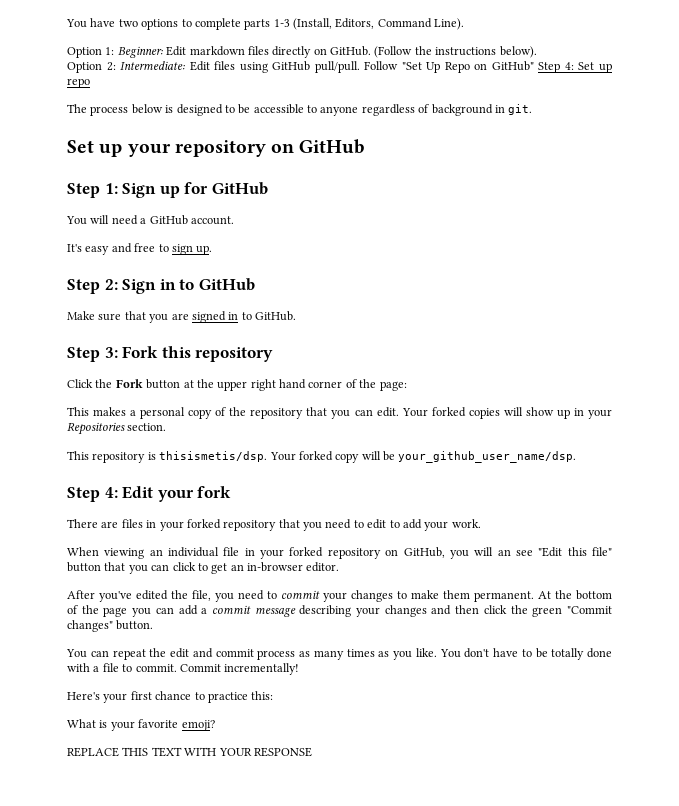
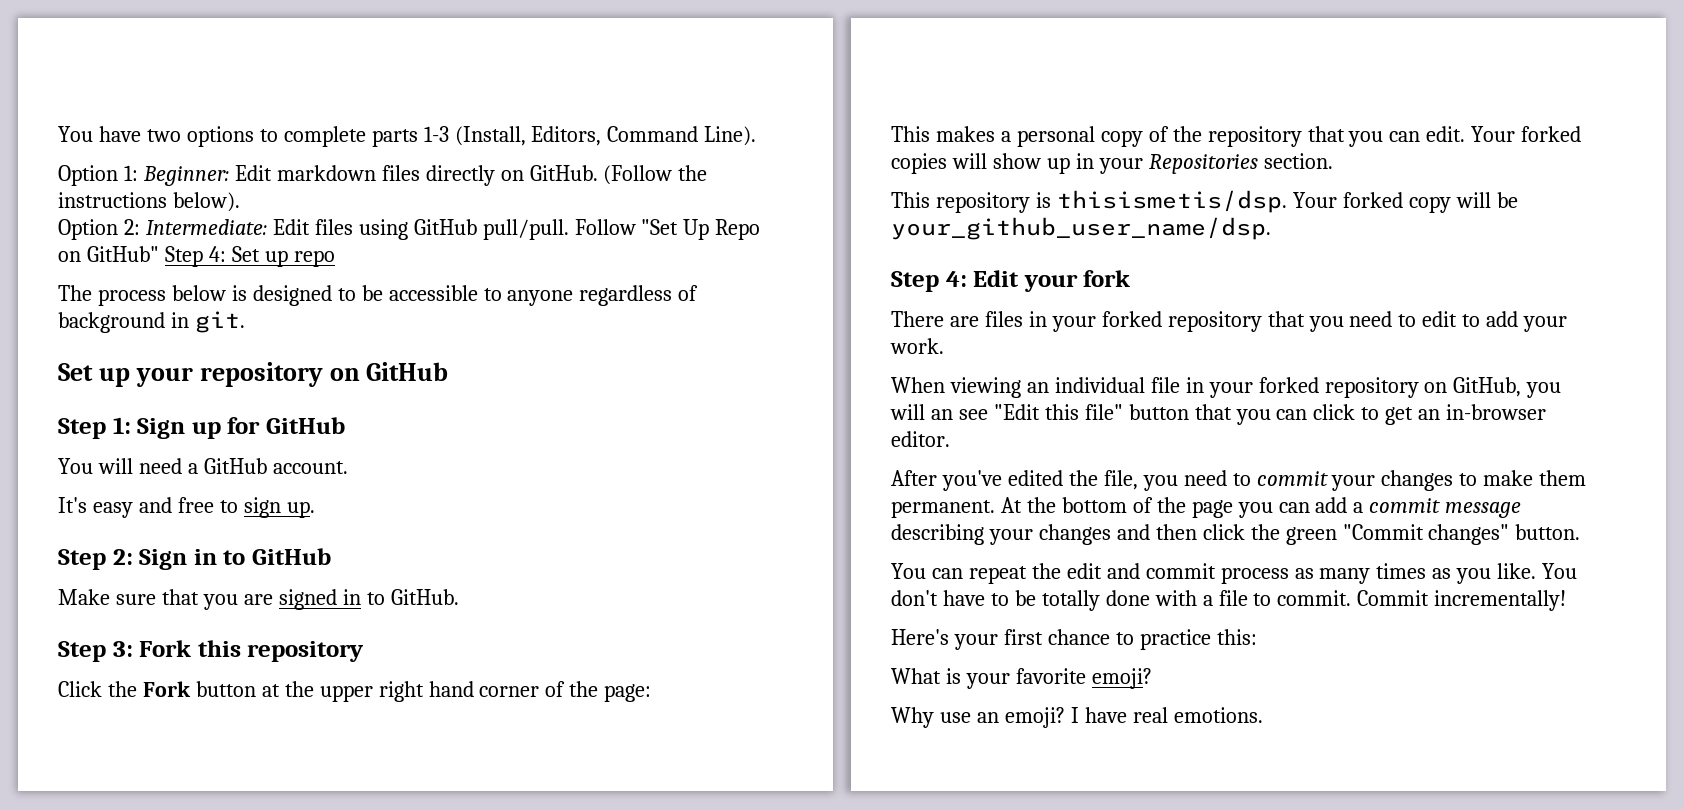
- REPLACE THIS TEXT WITH YOUR RESPONSE
+ Why use an emoji? I have real emotions.

